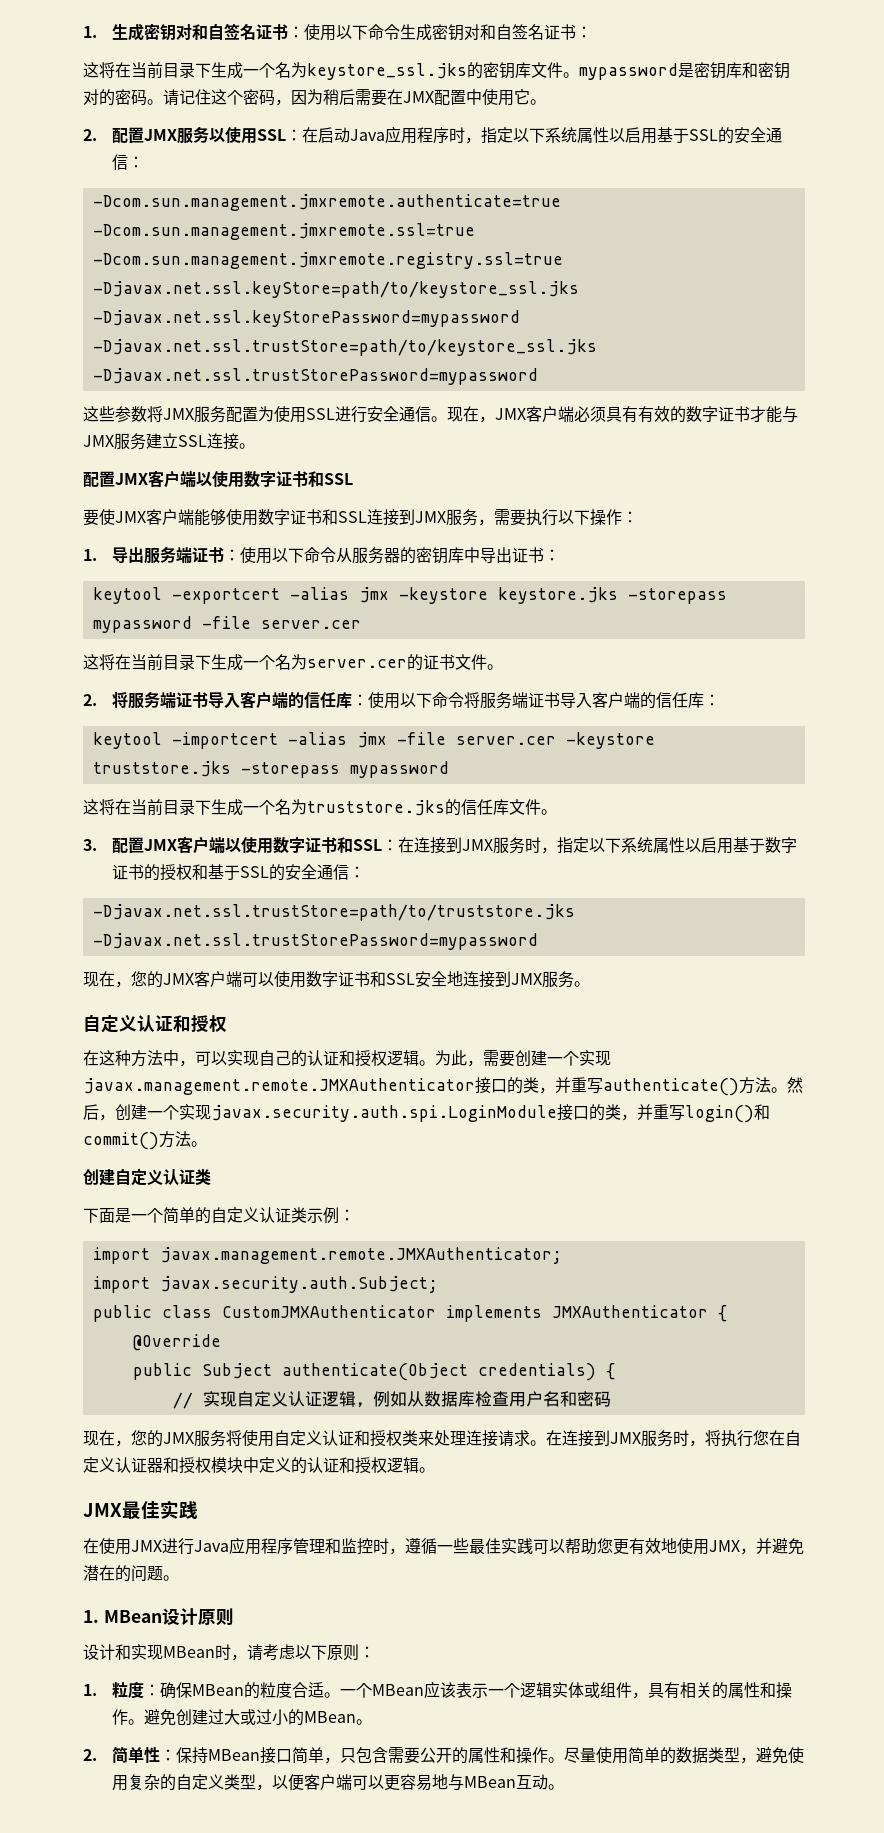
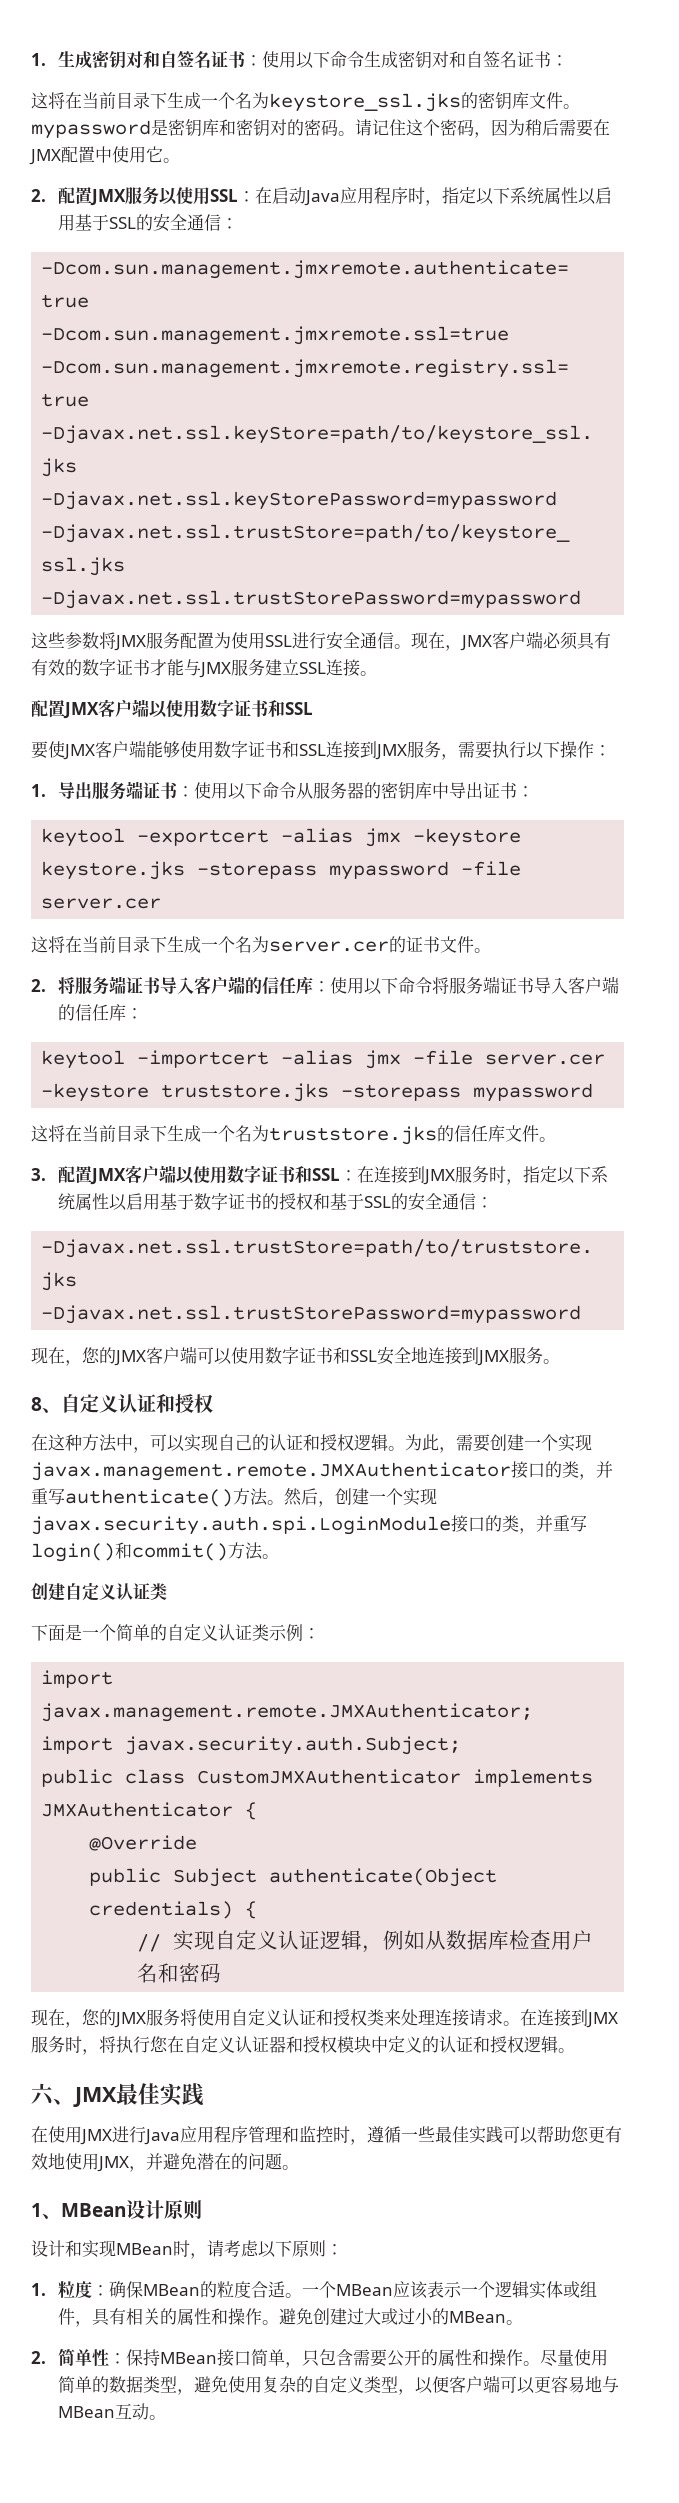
  现在，您的JMX客户端可以使用数字证书和SSL安全地连接到JMX服务。
- 自定义认证和授权
+ 8、自定义认证和授权
- JMX最佳实践
+ 六、JMX最佳实践
- 1. MBean设计原则
+ 1、MBean设计原则

